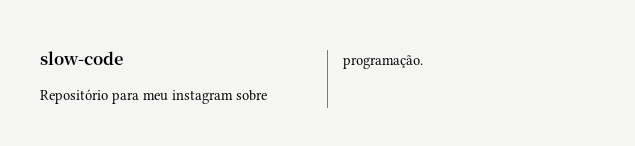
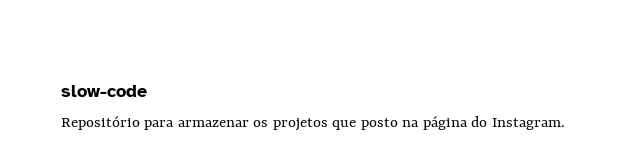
- Repositório para meu instagram sobre programação.
+ Repositório para armazenar os projetos que posto na página do Instagram.

